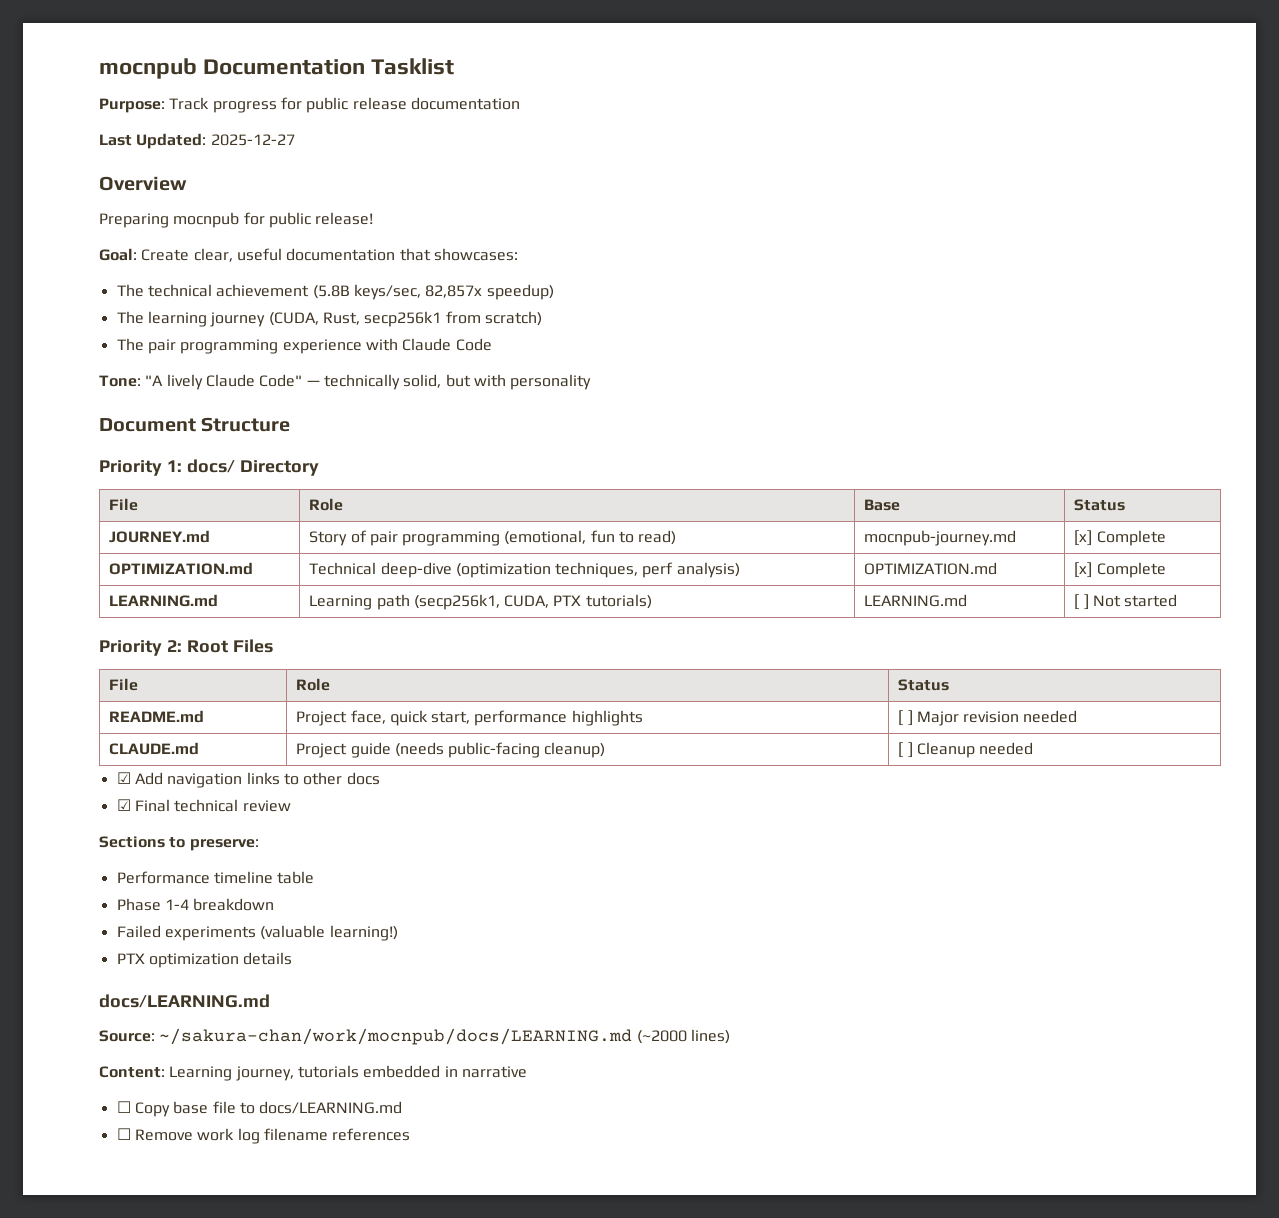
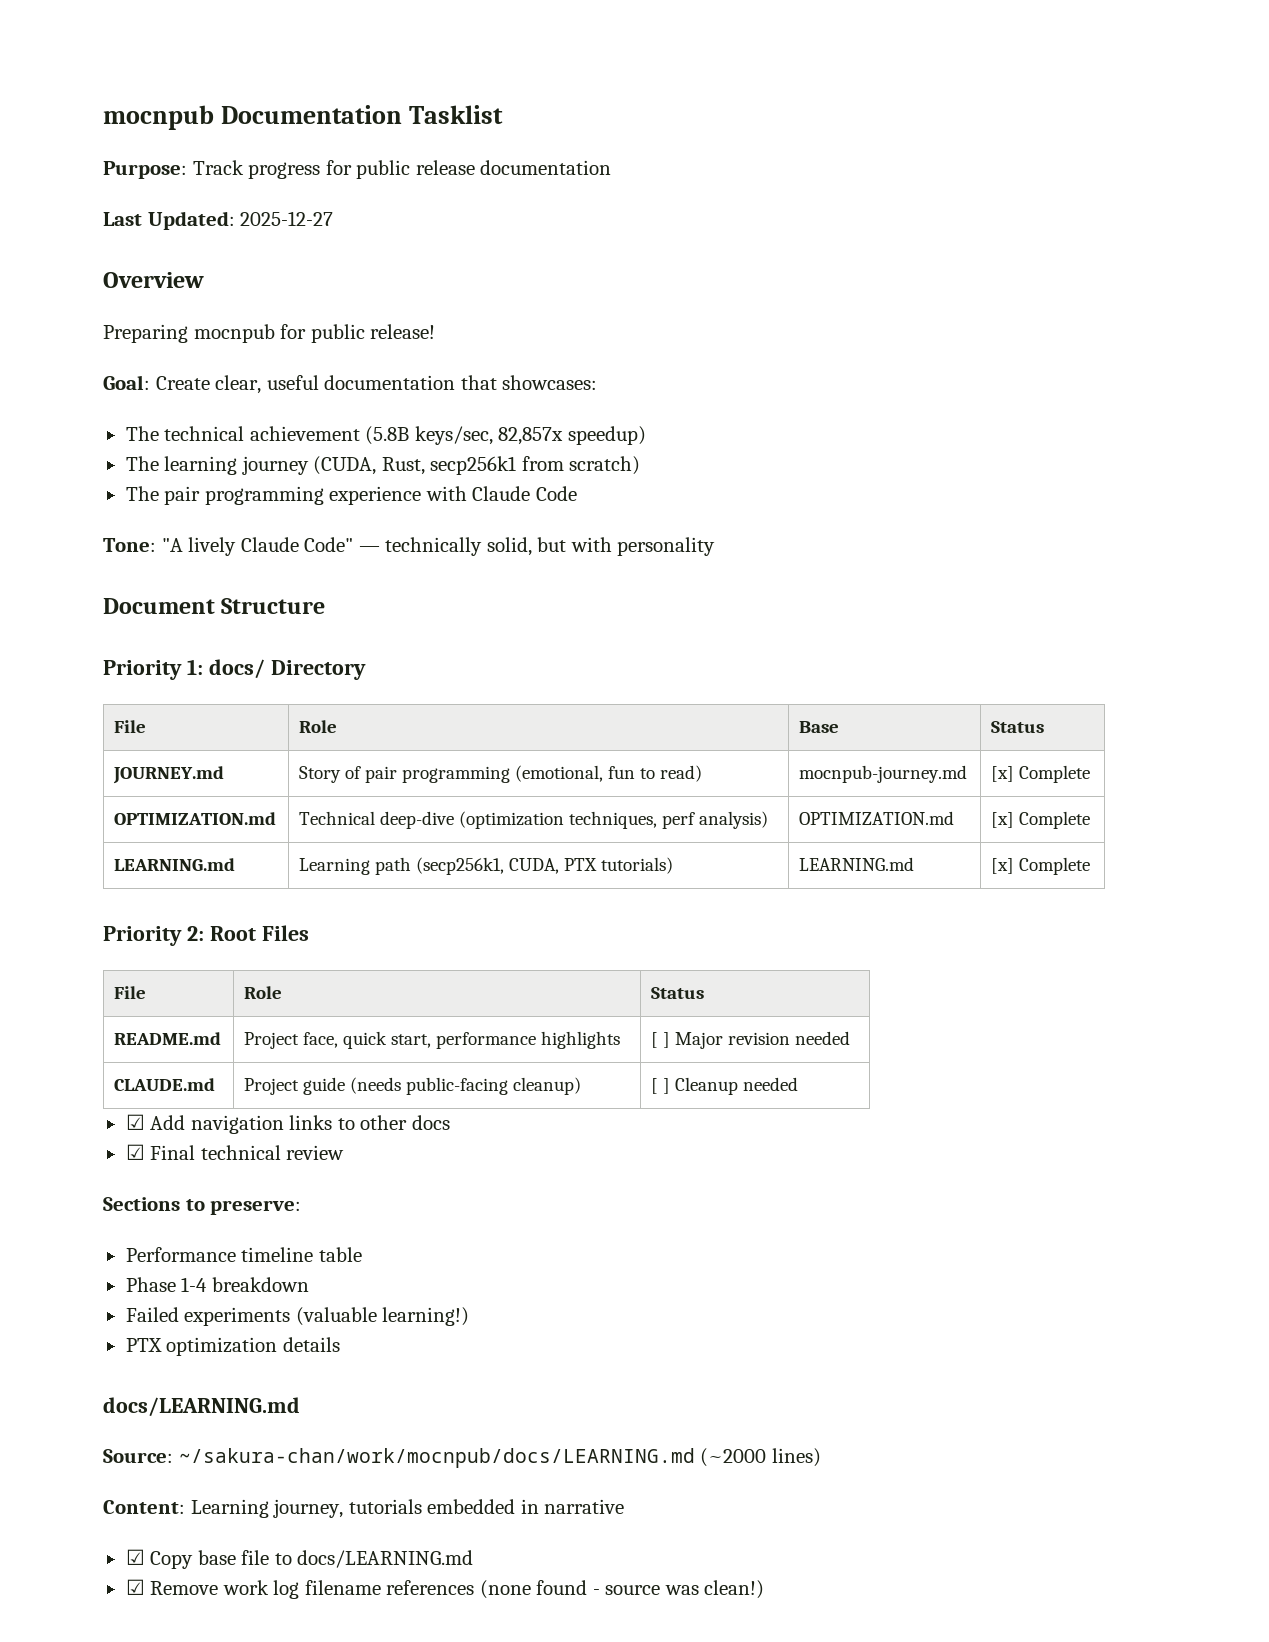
- LEARNING.md | Learning path (secp256k1, CUDA, PTX tutorials) | LEARNING.md | [ ] Not started
+ LEARNING.md | Learning path (secp256k1, CUDA, PTX tutorials) | LEARNING.md | [x] Complete
- ☐ Copy base file to docs/LEARNING.md
+ ☑ Copy base file to docs/LEARNING.md
- ☐ Remove work log filename references
+ ☑ Remove work log filename references (none found - source was clean!)

